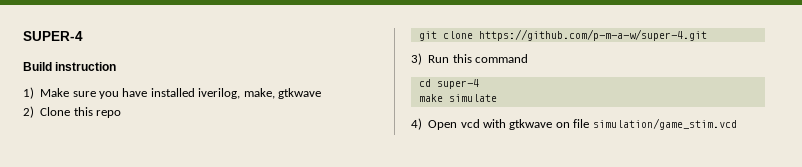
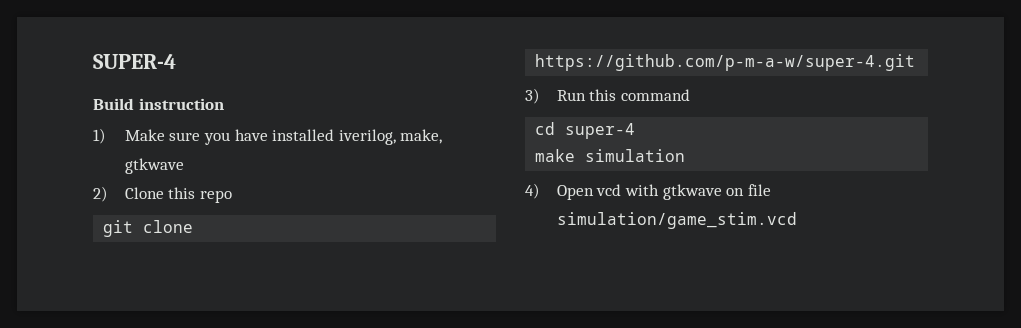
- make simulate
+ make simulation

